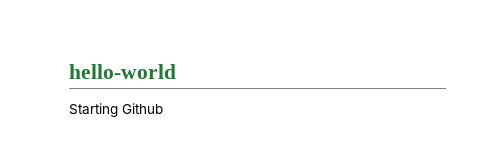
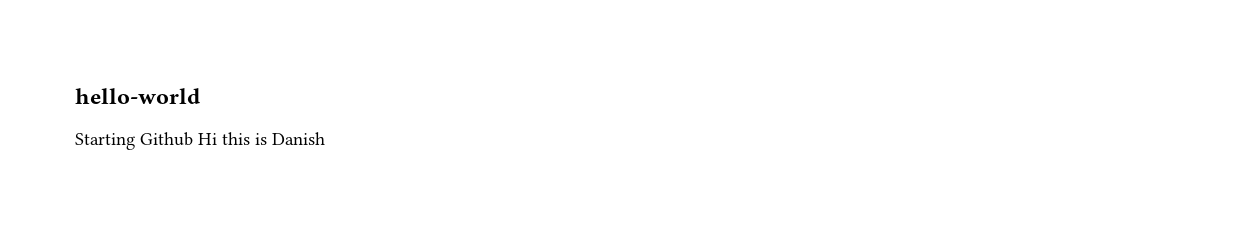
- Starting Github
+ Starting Github Hi this is Danish

